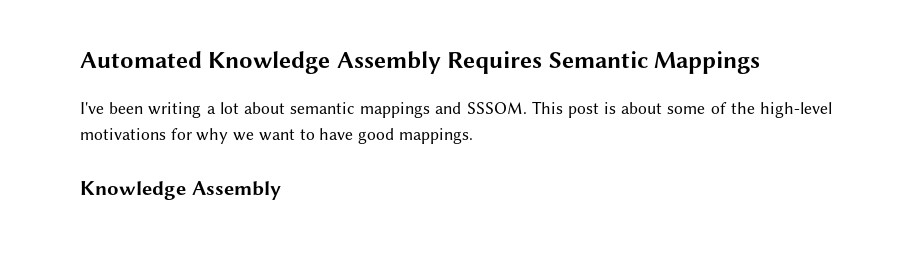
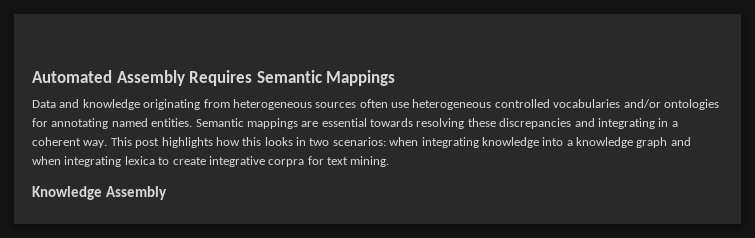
- Automated Knowledge Assembly Requires Semantic Mappings
+ Automated Assembly Requires Semantic Mappings
- I've been writing a lot about semantic mappings and SSSOM. This post is about some of the high-level motivations for why we want to have good mappings.
+ Data and knowledge originating from heterogeneous sources often use heterogeneous controlled vocabularies and/or ontologies for annotating named entities. Semantic mappings are essential towards resolving these discrepancies and integrating in a coherent way. This post highlights how this looks in two scenarios: when integrating knowledge into a knowledge graph and when integrating lexica to create integrative corpra for text mining.

